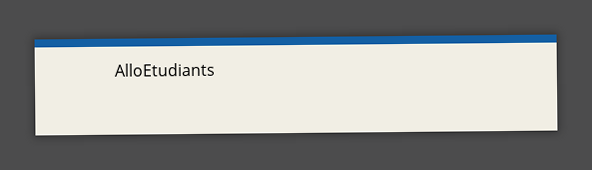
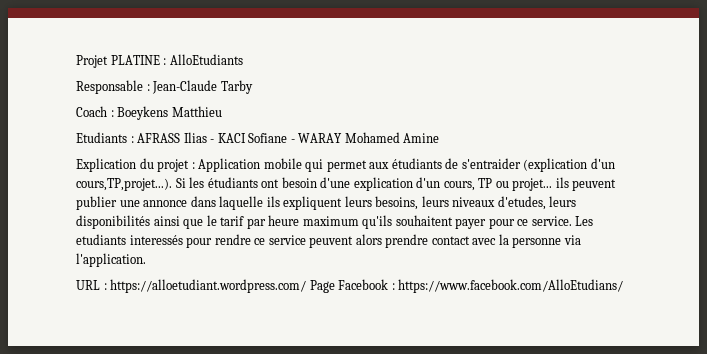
- AlloEtudiants
+ Projet PLATINE : AlloEtudiants
+ Responsable : Jean-Claude Tarby
+ Coach : Boeykens Matthieu
+ Etudiants : AFRASS Ilias - KACI Sofiane - WARAY Mohamed Amine
+ Explication du projet : Application mobile qui permet aux étudiants de s'entraider (explication d'un cours,TP,projet...). Si les étudiants ont besoin d'une explication d'un cours, TP ou projet... ils peuvent publier une annonce dans laquelle ils expliquent leurs besoins, leurs niveaux d'etudes, leurs disponibilités ainsi que le tarif par heure maximum qu'ils souhaitent payer pour ce service. Les etudiants interessés pour rendre ce service peuvent alors prendre contact avec la personne via l'application.
+ URL : https://alloetudiant.wordpress.com/ Page Facebook : https://www.facebook.com/AlloEtudians/

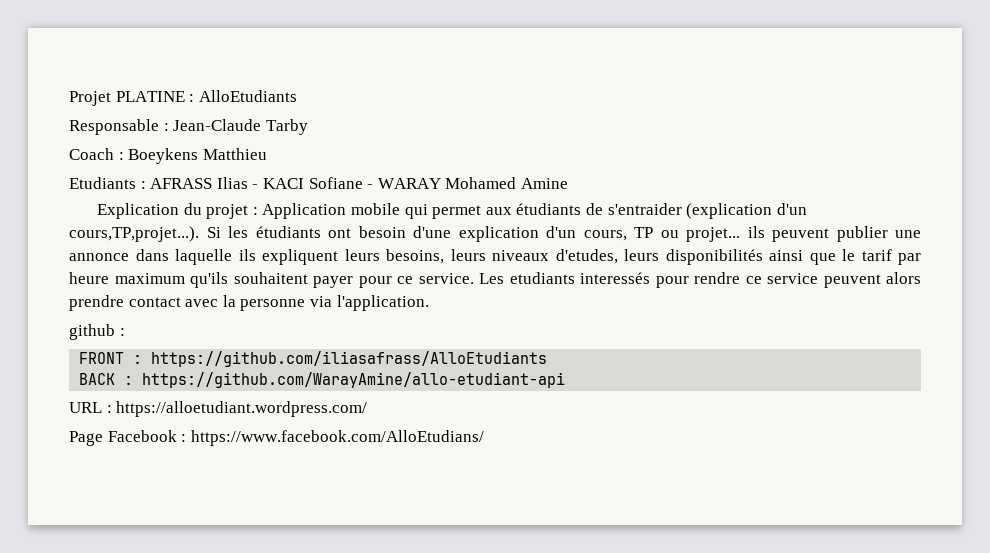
+ github :
+ FRONT : https://github.com/iliasafrass/AlloEtudiants
+ BACK : https://github.com/WarayAmine/allo-etudiant-api
- URL : https://alloetudiant.wordpress.com/ Page Facebook : https://www.facebook.com/AlloEtudians/
+ URL : https://alloetudiant.wordpress.com/
+ Page Facebook : https://www.facebook.com/AlloEtudians/

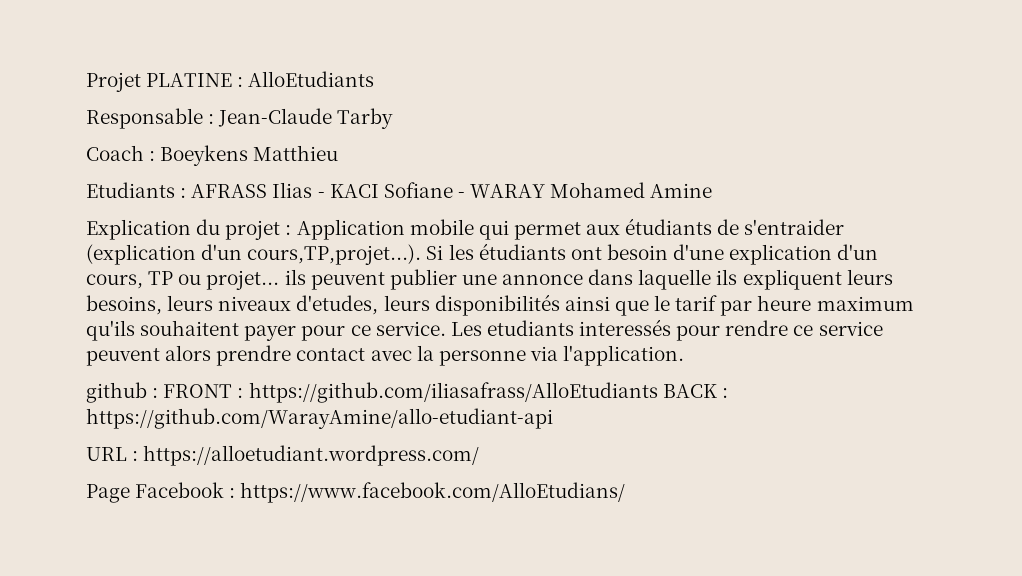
- github :
- FRONT : https://github.com/iliasafrass/AlloEtudiants
- BACK : https://github.com/WarayAmine/allo-etudiant-api
+ github : FRONT : https://github.com/iliasafrass/AlloEtudiants BACK : https://github.com/WarayAmine/allo-etudiant-api

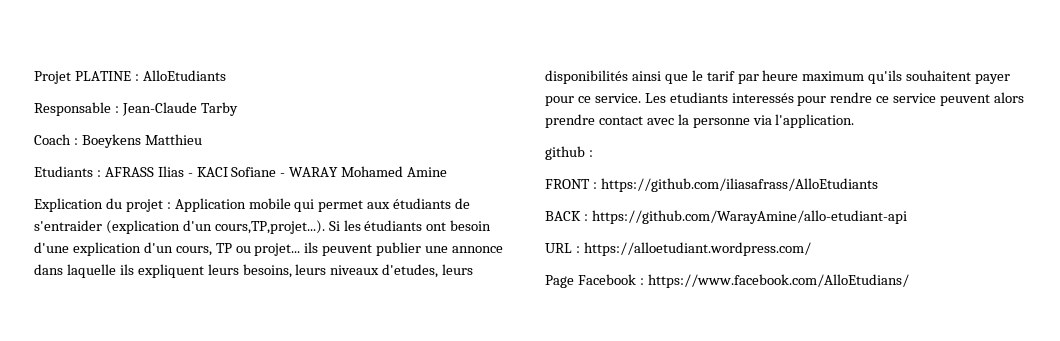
- github : FRONT : https://github.com/iliasafrass/AlloEtudiants BACK : https://github.com/WarayAmine/allo-etudiant-api
+ github :
+ FRONT : https://github.com/iliasafrass/AlloEtudiants
+ BACK : https://github.com/WarayAmine/allo-etudiant-api

